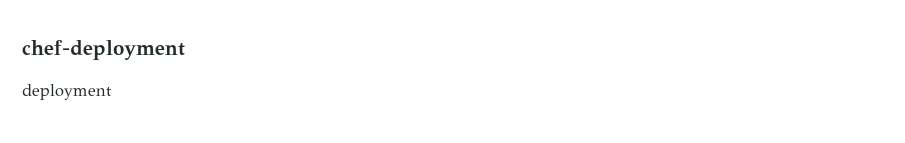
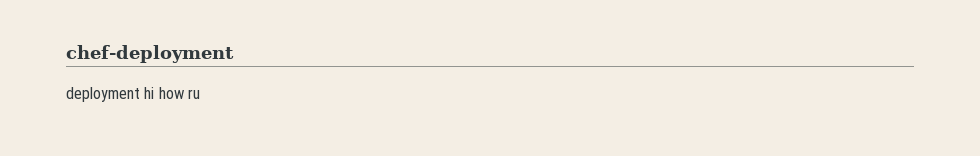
- deployment
+ deployment hi how ru

